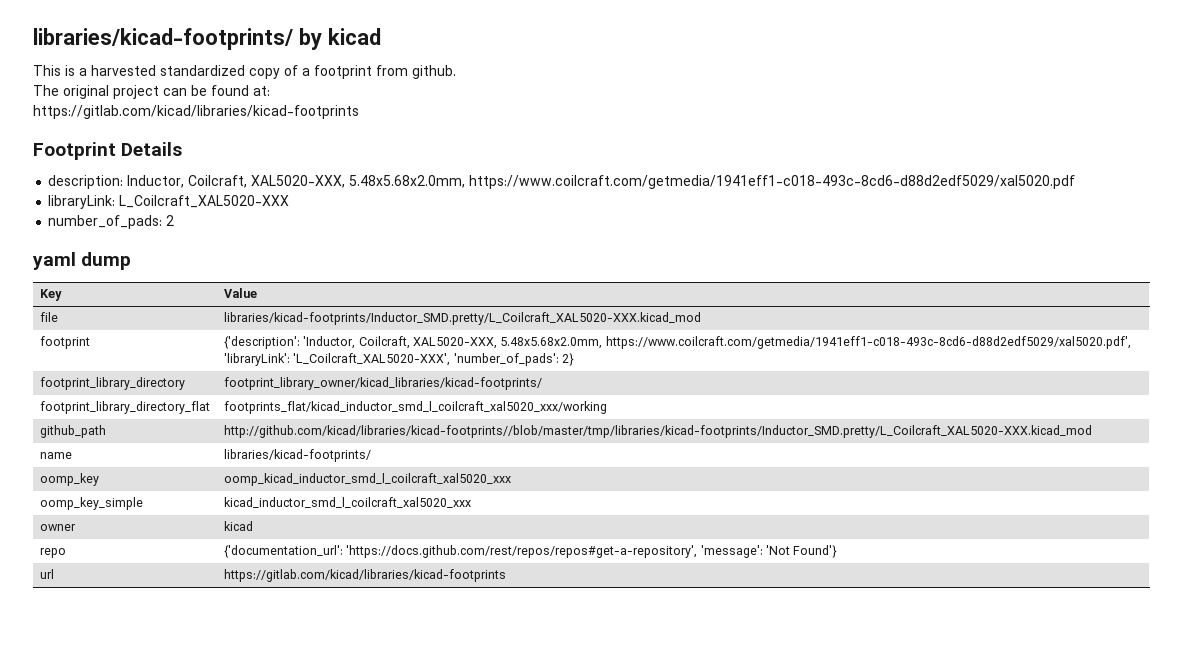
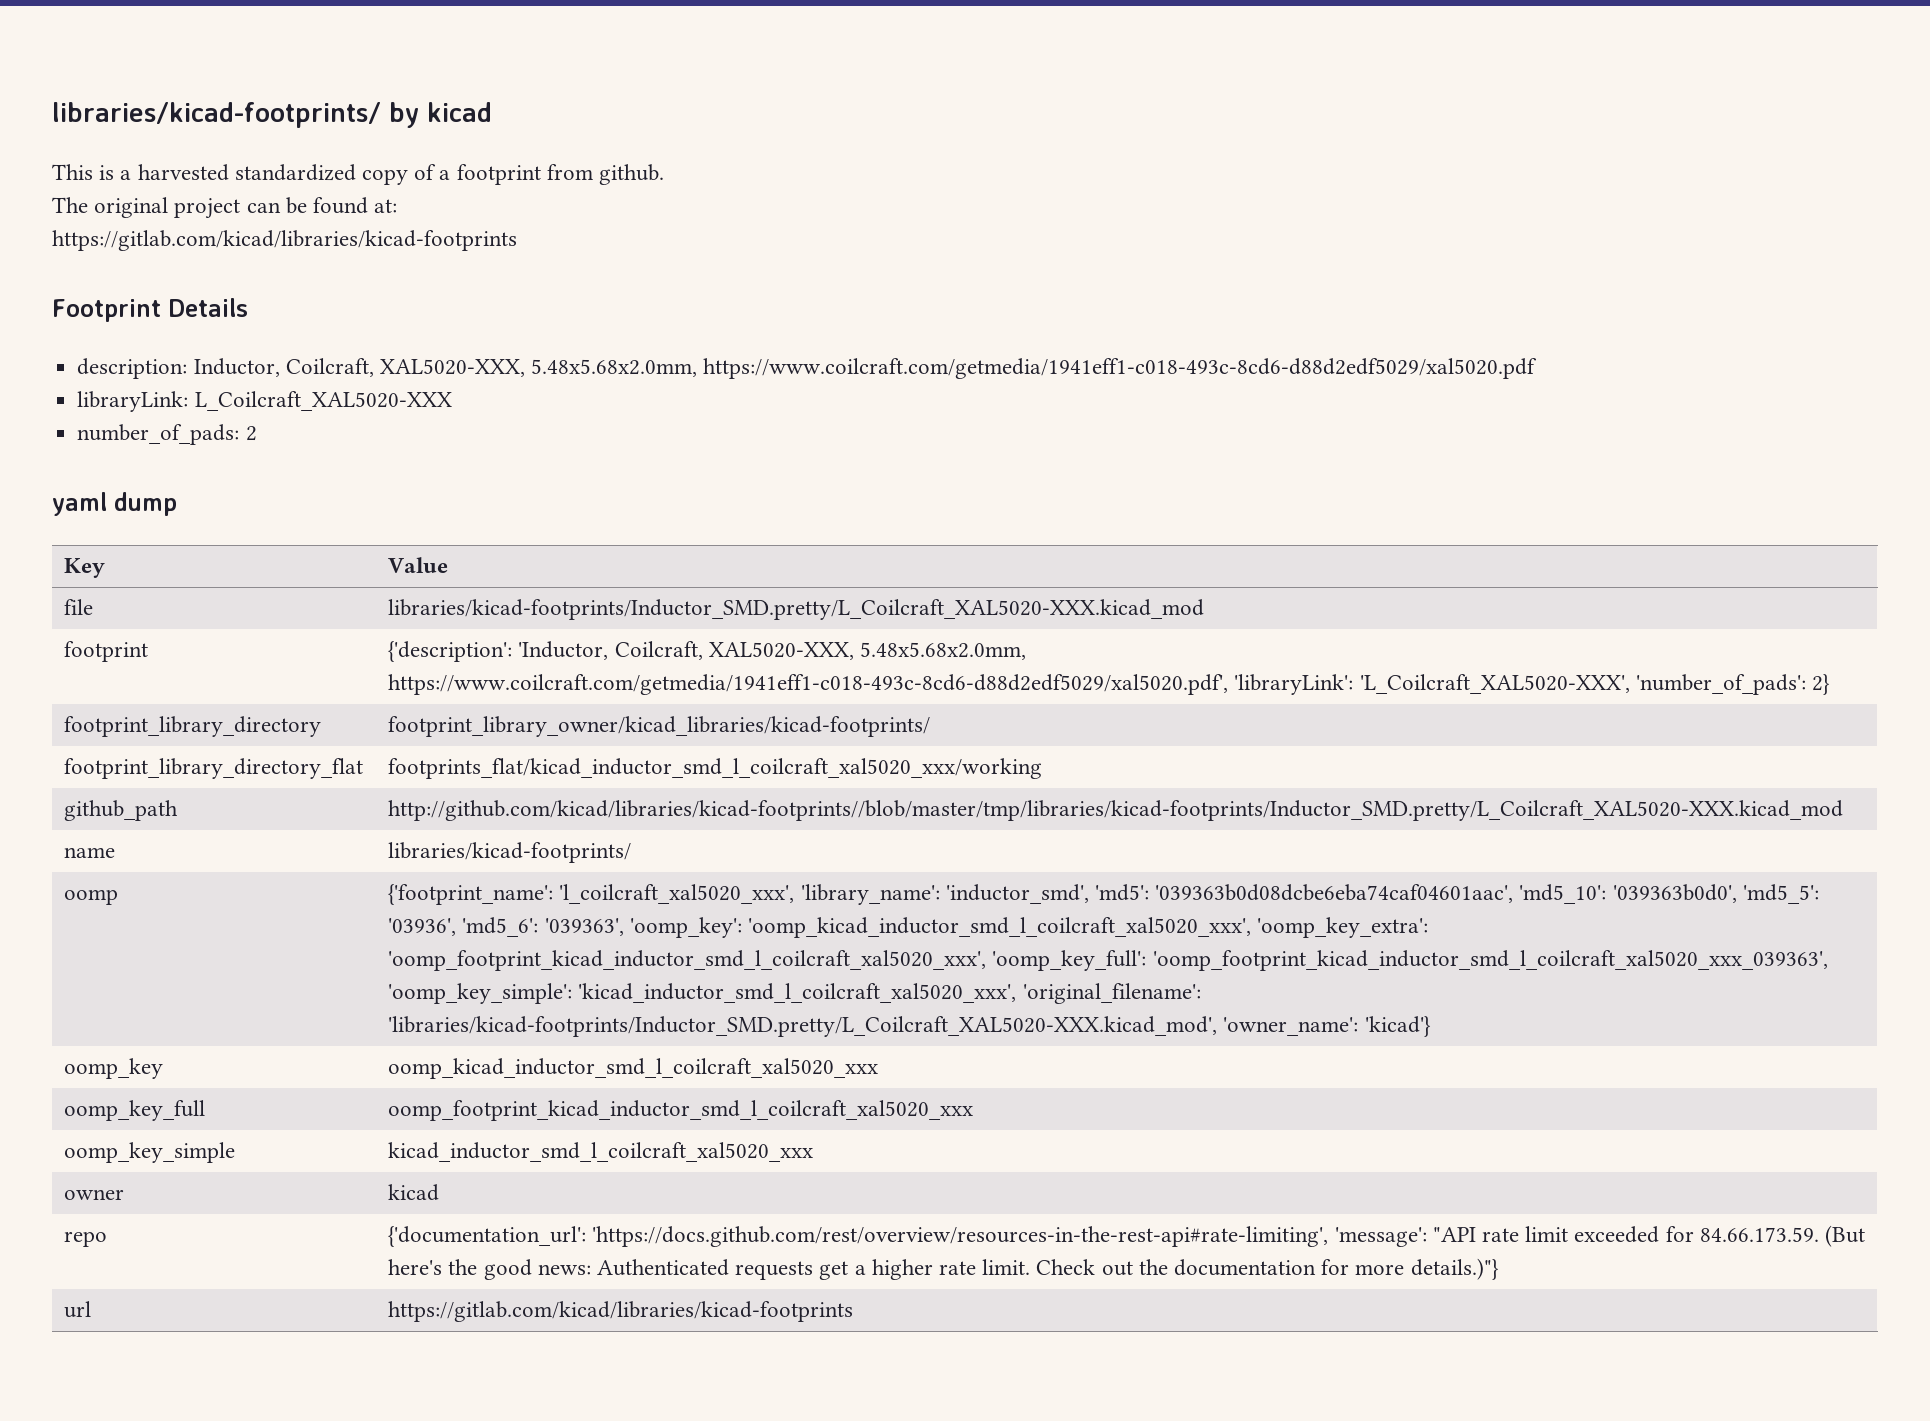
+ oomp | {'footprint_name': 'l_coilcraft_xal5020_xxx', 'library_name': 'inductor_smd', 'md5': '039363b0d08dcbe6eba74caf04601aac', 'md5_10': '039363b0d0', 'md5_5': '03936', 'md5_6': '039363', 'oomp_key': 'oomp_kicad_inductor_smd_l_coilcraft_xal5020_xxx', 'oomp_key_extra': 'oomp_footprint_kicad_inductor_smd_l_coilcraft_xal5020_xxx', 'oomp_key_full': 'oomp_footprint_kicad_inductor_smd_l_coilcraft_xal5020_xxx_039363', 'oomp_key_simple': 'kicad_inductor_smd_l_coilcraft_xal5020_xxx', 'original_filename': 'libraries/kicad-footprints/Inductor_SMD.pretty/L_Coilcraft_XAL5020-XXX.kicad_mod', 'owner_name': 'kicad'}
+ oomp_key_full | oomp_footprint_kicad_inductor_smd_l_coilcraft_xal5020_xxx
- repo | {'documentation_url': 'https://docs.github.com/rest/repos/repos#get-a-repository', 'message': 'Not Found'}
+ repo | {'documentation_url': 'https://docs.github.com/rest/overview/resources-in-the-rest-api#rate-limiting', 'message': "API rate limit exceeded for 84.66.173.59. (But here's the good news: Authenticated requests get a higher rate limit. Check out the documentation for more details.)"}

